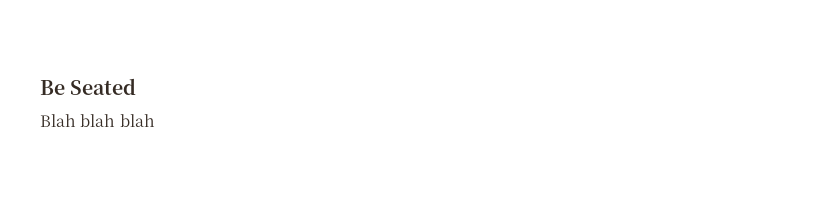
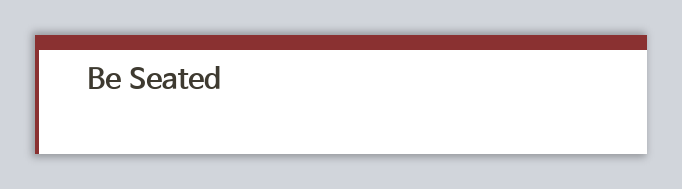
- Blah blah blah

